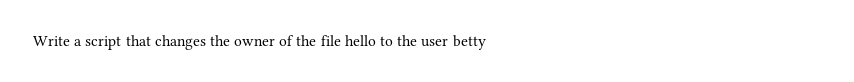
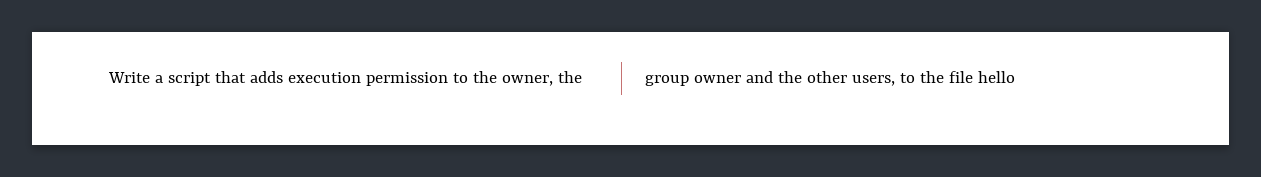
- Write a script that changes the owner of the file hello to the user betty
+ Write a script that adds execution permission to the owner, the group owner and the other users, to the file hello

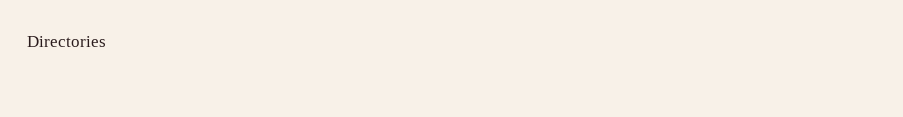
- Write a script that adds execution permission to the owner, the group owner and the other users, to the file hello
+ Directories

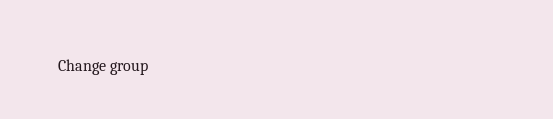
- Directories
+ Change group

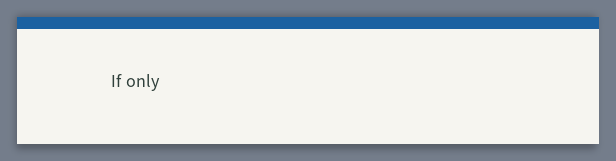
- Change group
+ If only

